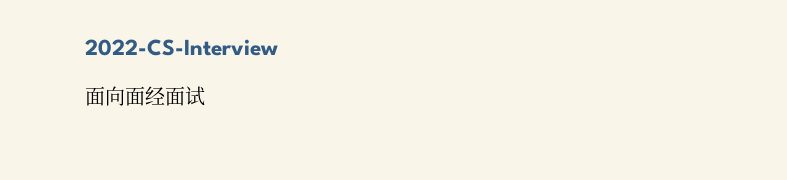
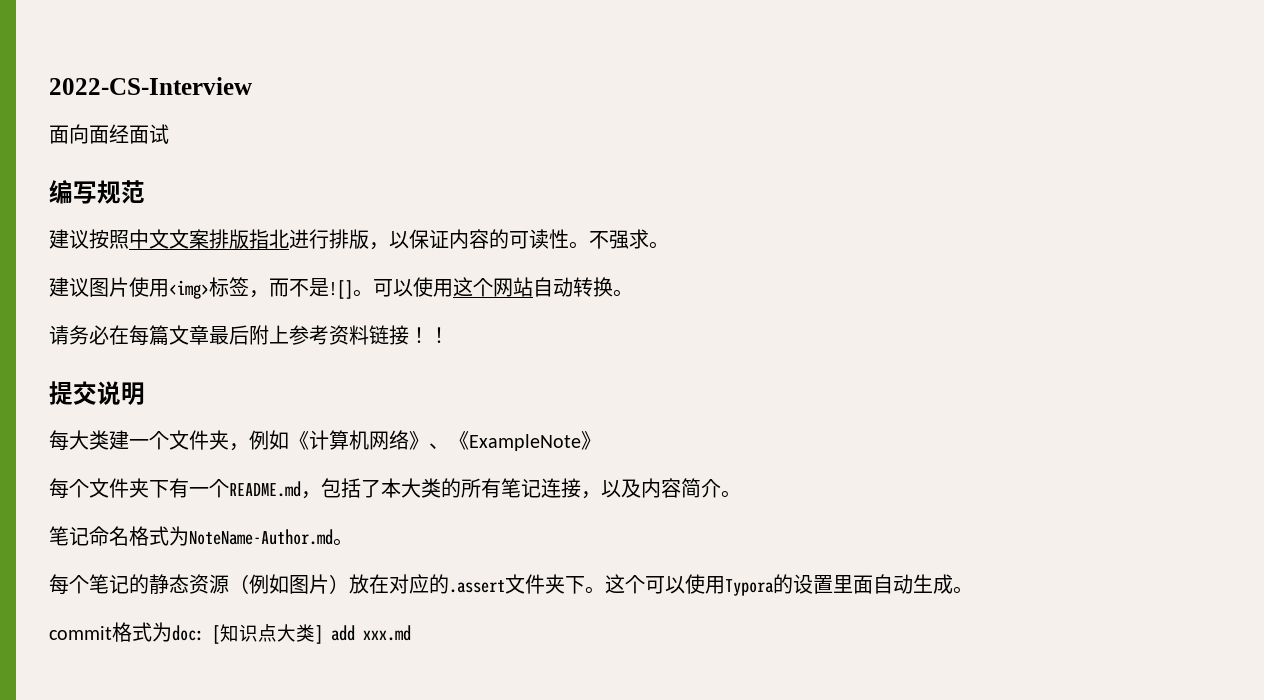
+ 编写规范
+ 建议按照中文文案排版指北进行排版，以保证内容的可读性。不强求。
+ 建议图片使用<img>标签，而不是![]。可以使用这个网站自动转换。
+ 请务必在每篇文章最后附上参考资料链接！！
+ 提交说明
+ 每大类建一个文件夹，例如《计算机网络》、《ExampleNote》
+ 每个文件夹下有一个README.md，包括了本大类的所有笔记连接，以及内容简介。
+ 笔记命名格式为NoteName-Author.md。
+ 每个笔记的静态资源（例如图片）放在对应的.assert文件夹下。这个可以使用Typora的设置里面自动生成。
+ commit格式为doc: [知识点大类] add xxx.md

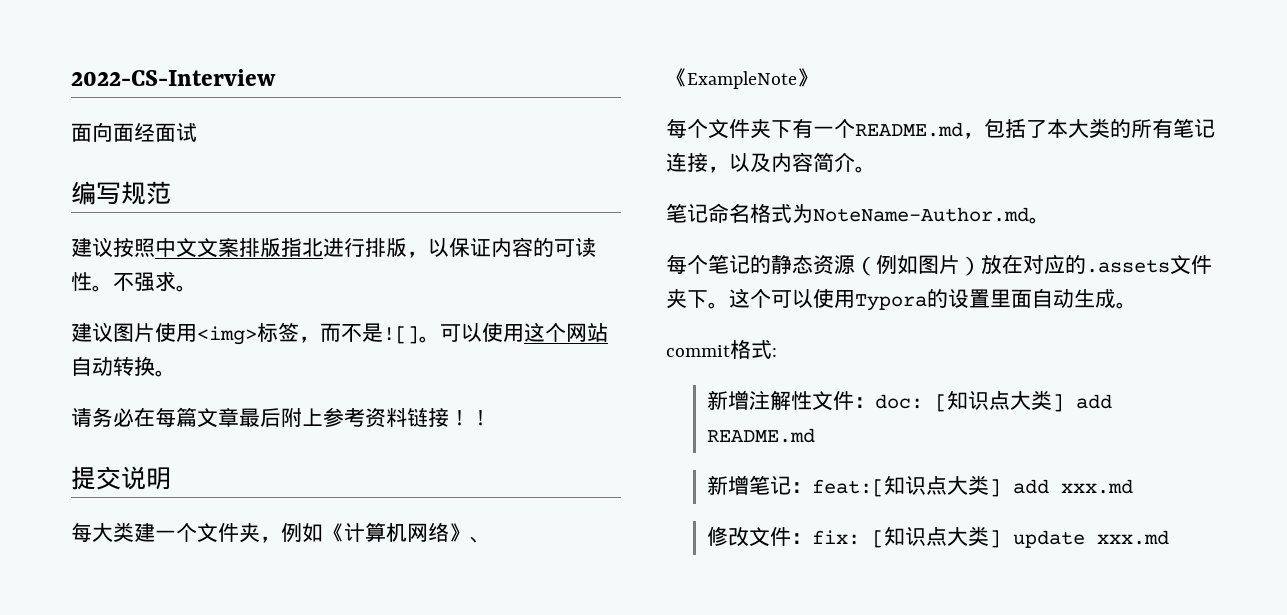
- 每个笔记的静态资源（例如图片）放在对应的.assert文件夹下。
+ 每个笔记的静态资源（例如图片）放在对应的.assets文件夹下。
- commit格式为doc: [知识点大类] add xxx.md
+ commit格式:
+ 新增注解性文件：doc: [知识点大类] add README.md
+ 新增笔记：feat:[知识点大类] add xxx.md
+ 修改文件：fix: [知识点大类] update xxx.md

